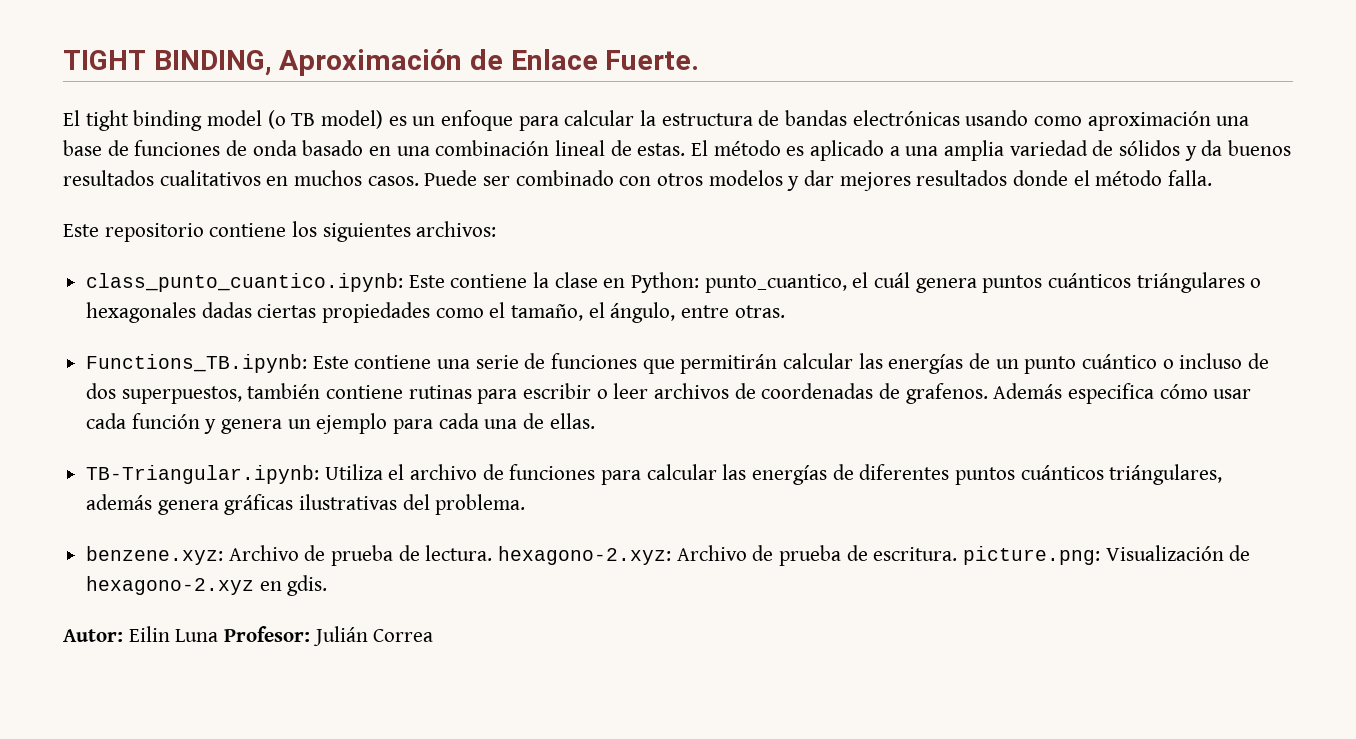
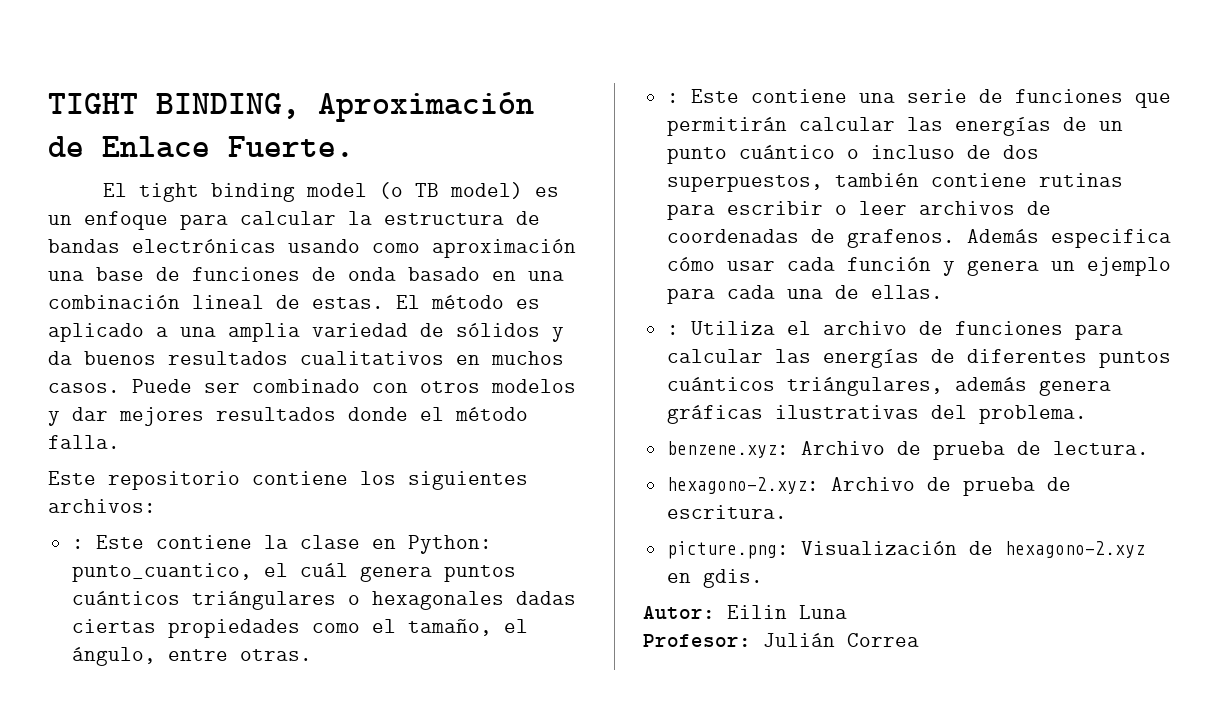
- class_punto_cuantico.ipynb: Este contiene la clase en Python: punto_cuantico, el cuál genera puntos cuánticos triángulares o hexagonales dadas ciertas propiedades como el tamaño, el ángulo, entre otras.
+ : Este contiene la clase en Python: punto_cuantico, el cuál genera puntos cuánticos triángulares o hexagonales dadas ciertas propiedades como el tamaño, el ángulo, entre otras.
- Functions_TB.ipynb: Este contiene una serie de funciones que permitirán calcular las energías de un punto cuántico o incluso de dos superpuestos, también contiene rutinas para escribir o leer archivos de coordenadas de grafenos.
+ : Este contiene una serie de funciones que permitirán calcular las energías de un punto cuántico o incluso de dos superpuestos, también contiene rutinas para escribir o leer archivos de coordenadas de grafenos.
- TB-Triangular.ipynb: Utiliza el archivo de funciones para calcular las energías de diferentes puntos cuánticos triángulares, además genera gráficas ilustrativas del problema.
+ : Utiliza el archivo de funciones para calcular las energías de diferentes puntos cuánticos triángulares, además genera gráficas ilustrativas del problema.
- benzene.xyz: Archivo de prueba de lectura. hexagono-2.xyz: Archivo de prueba de escritura. picture.png: Visualización de hexagono-2.xyz en gdis.
+ benzene.xyz: Archivo de prueba de lectura.
+ hexagono-2.xyz: Archivo de prueba de escritura.
+ picture.png: Visualización de hexagono-2.xyz en gdis.
- Autor: Eilin Luna Profesor: Julián Correa
+ Autor: Eilin Luna
+ Profesor: Julián Correa

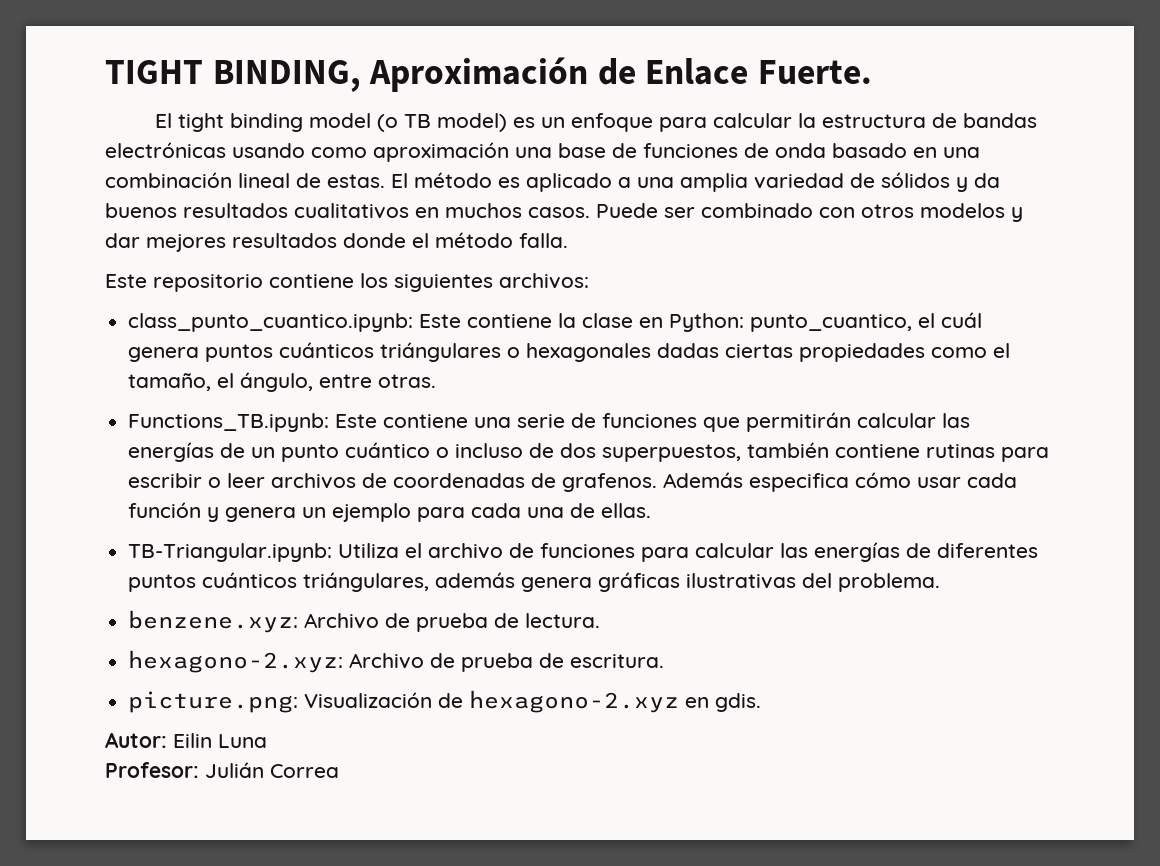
- : Este contiene la clase en Python: punto_cuantico, el cuál genera puntos cuánticos triángulares o hexagonales dadas ciertas propiedades como el tamaño, el ángulo, entre otras.
+ class_punto_cuantico.ipynb: Este contiene la clase en Python: punto_cuantico, el cuál genera puntos cuánticos triángulares o hexagonales dadas ciertas propiedades como el tamaño, el ángulo, entre otras.
- : Este contiene una serie de funciones que permitirán calcular las energías de un punto cuántico o incluso de dos superpuestos, también contiene rutinas para escribir o leer archivos de coordenadas de grafenos.
+ Functions_TB.ipynb: Este contiene una serie de funciones que permitirán calcular las energías de un punto cuántico o incluso de dos superpuestos, también contiene rutinas para escribir o leer archivos de coordenadas de grafenos.
- : Utiliza el archivo de funciones para calcular las energías de diferentes puntos cuánticos triángulares, además genera gráficas ilustrativas del problema.
+ TB-Triangular.ipynb: Utiliza el archivo de funciones para calcular las energías de diferentes puntos cuánticos triángulares, además genera gráficas ilustrativas del problema.

